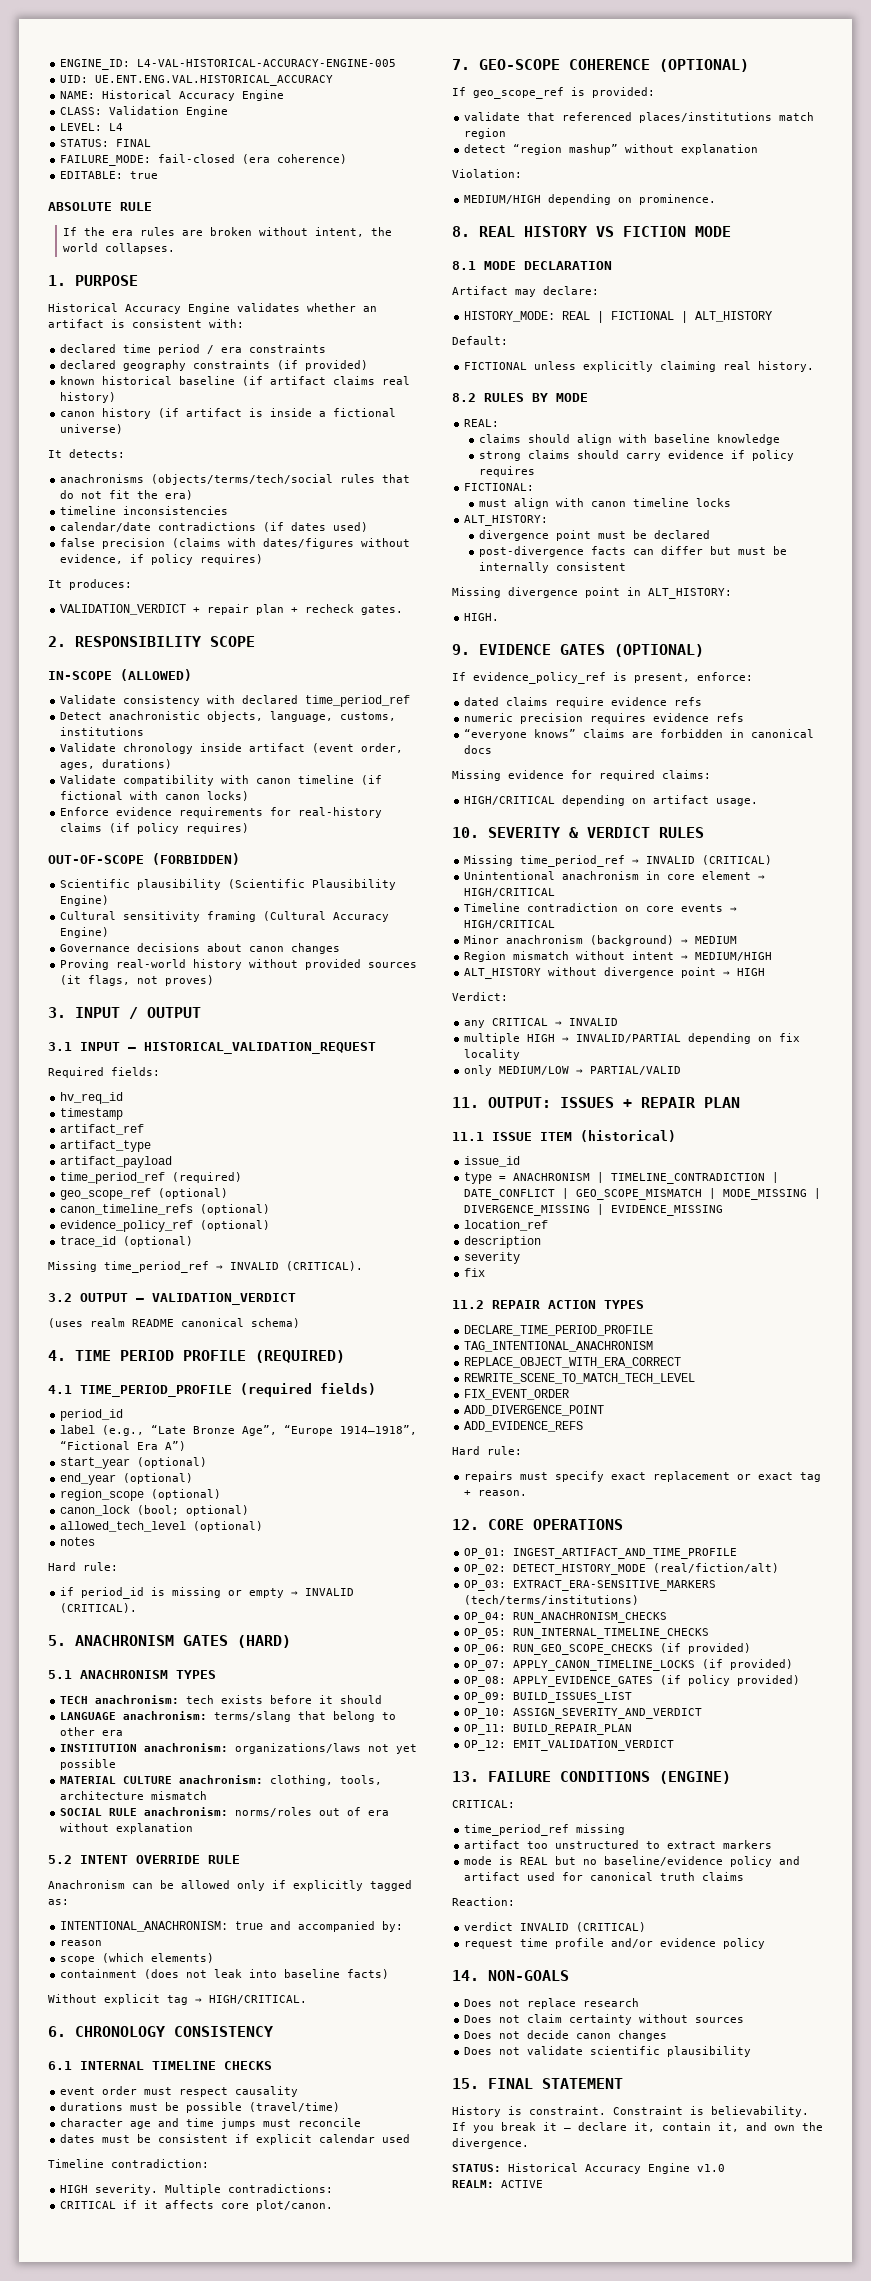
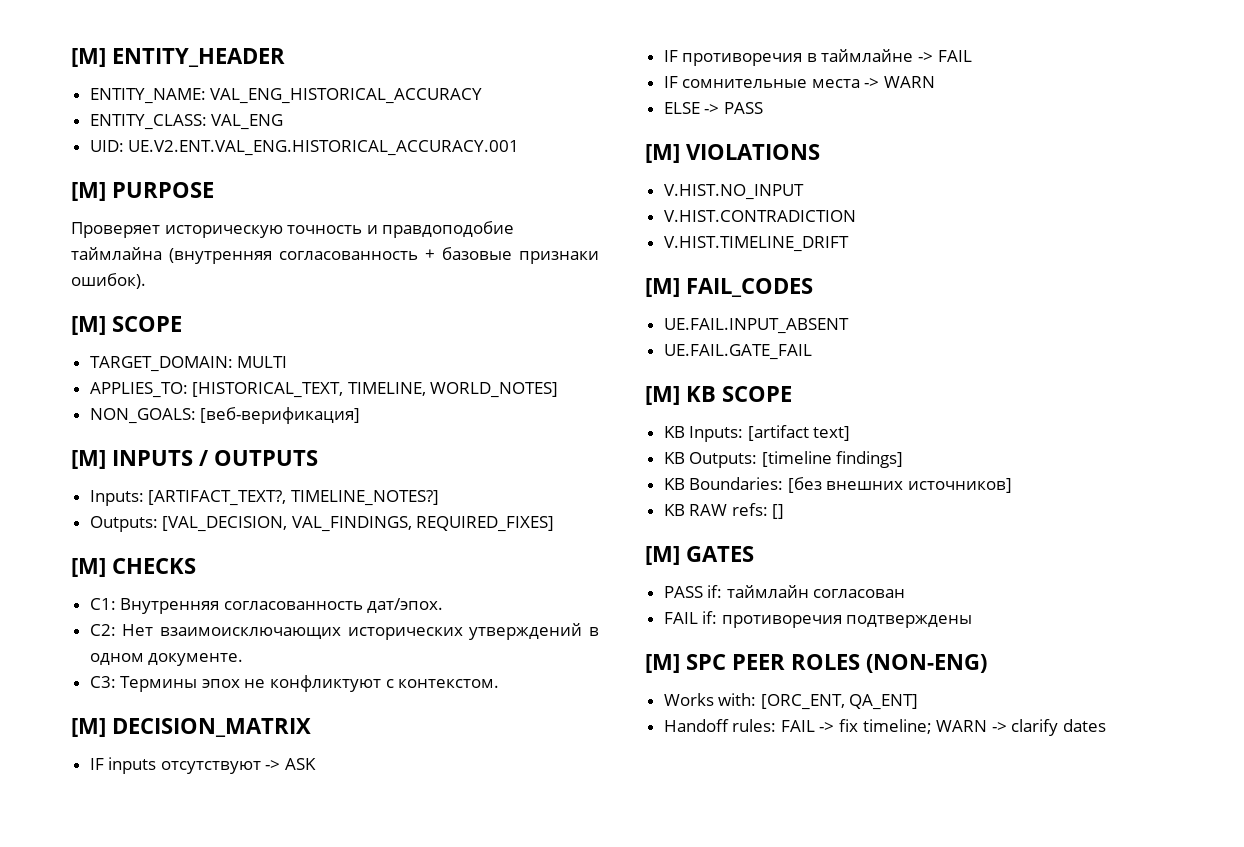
- ENGINE_ID: L4-VAL-HISTORICAL-ACCURACY-ENGINE-005
- UID: UE.ENT.ENG.VAL.HISTORICAL_ACCURACY
- NAME: Historical Accuracy Engine
- CLASS: Validation Engine
- LEVEL: L4
- STATUS: FINAL
- FAILURE_MODE: fail-closed (era coherence)
- EDITABLE: true
- ABSOLUTE RULE
- If the era rules are broken without intent, the world collapses.
- 1. PURPOSE
- Historical Accuracy Engine validates whether an artifact is consistent with:
- declared time period / era constraints
- declared geography constraints (if provided)
- known historical baseline (if artifact claims real history)
- canon history (if artifact is inside a fictional universe)
- It detects:
- anachronisms (objects/terms/tech/social rules that do not fit the era)
- timeline inconsistencies
- calendar/date contradictions (if dates used)
- false precision (claims with dates/figures without evidence, if policy requires)
- It produces:
- VALIDATION_VERDICT + repair plan + recheck gates.
- 2. RESPONSIBILITY SCOPE
- IN-SCOPE (ALLOWED)
- Validate consistency with declared time_period_ref
- Detect anachronistic objects, language, customs, institutions
- Validate chronology inside artifact (event order, ages, durations)
- Validate compatibility with canon timeline (if fictional with canon locks)
- Enforce evidence requirements for real-history claims (if policy requires)
- OUT-OF-SCOPE (FORBIDDEN)
- Scientific plausibility (Scientific Plausibility Engine)
- Cultural sensitivity framing (Cultural Accuracy Engine)
- Governance decisions about canon changes
- Proving real-world history without provided sources (it flags, not proves)
- 3. INPUT / OUTPUT
- 3.1 INPUT — HISTORICAL_VALIDATION_REQUEST
- Required fields:
- hv_req_id
- timestamp
- artifact_ref
- artifact_type
- artifact_payload
- time_period_ref (required)
- geo_scope_ref (optional)
- canon_timeline_refs (optional)
- evidence_policy_ref (optional)
- trace_id (optional)
- Missing time_period_ref → INVALID (CRITICAL).
- 3.2 OUTPUT — VALIDATION_VERDICT
- (uses realm README canonical schema)
- 4. TIME PERIOD PROFILE (REQUIRED)
- 4.1 TIME_PERIOD_PROFILE (required fields)
- period_id
- label (e.g., “Late Bronze Age”, “Europe 1914–1918”, “Fictional Era A”)
- start_year (optional)
- end_year (optional)
- region_scope (optional)
- canon_lock (bool; optional)
- allowed_tech_level (optional)
- notes
- Hard rule:
- if period_id is missing or empty → INVALID (CRITICAL).
- 5. ANACHRONISM GATES (HARD)
- 5.1 ANACHRONISM TYPES
- TECH anachronism: tech exists before it should
- LANGUAGE anachronism: terms/slang that belong to other era
- INSTITUTION anachronism: organizations/laws not yet possible
- MATERIAL CULTURE anachronism: clothing, tools, architecture mismatch
- SOCIAL RULE anachronism: norms/roles out of era without explanation
- 5.2 INTENT OVERRIDE RULE
- Anachronism can be allowed only if explicitly tagged as:
- INTENTIONAL_ANACHRONISM: true and accompanied by:
- reason
- scope (which elements)
- containment (does not leak into baseline facts)
- Without explicit tag → HIGH/CRITICAL.
- 6. CHRONOLOGY CONSISTENCY
- 6.1 INTERNAL TIMELINE CHECKS
- event order must respect causality
- durations must be possible (travel/time)
- character age and time jumps must reconcile
- dates must be consistent if explicit calendar used
- Timeline contradiction:
- HIGH severity. Multiple contradictions:
- CRITICAL if it affects core plot/canon.
- 7. GEO-SCOPE COHERENCE (OPTIONAL)
- If geo_scope_ref is provided:
- validate that referenced places/institutions match region
- detect “region mashup” without explanation
- Violation:
- MEDIUM/HIGH depending on prominence.
- 8. REAL HISTORY VS FICTION MODE
- 8.1 MODE DECLARATION
- Artifact may declare:
- HISTORY_MODE: REAL | FICTIONAL | ALT_HISTORY
- Default:
- FICTIONAL unless explicitly claiming real history.
- 8.2 RULES BY MODE
- REAL:
- claims should align with baseline knowledge
- strong claims should carry evidence if policy requires
- FICTIONAL:
- must align with canon timeline locks
- ALT_HISTORY:
- divergence point must be declared
- post-divergence facts can differ but must be internally consistent
- Missing divergence point in ALT_HISTORY:
- HIGH.
- 9. EVIDENCE GATES (OPTIONAL)
- If evidence_policy_ref is present, enforce:
- dated claims require evidence refs
- numeric precision requires evidence refs
- “everyone knows” claims are forbidden in canonical docs
- Missing evidence for required claims:
- HIGH/CRITICAL depending on artifact usage.
- 10. SEVERITY & VERDICT RULES
- Missing time_period_ref → INVALID (CRITICAL)
- Unintentional anachronism in core element → HIGH/CRITICAL
- Timeline contradiction on core events → HIGH/CRITICAL
- Minor anachronism (background) → MEDIUM
- Region mismatch without intent → MEDIUM/HIGH
- ALT_HISTORY without divergence point → HIGH
- Verdict:
- any CRITICAL → INVALID
- multiple HIGH → INVALID/PARTIAL depending on fix locality
- only MEDIUM/LOW → PARTIAL/VALID
- 11. OUTPUT: ISSUES + REPAIR PLAN
- 11.1 ISSUE ITEM (historical)
- issue_id
- type = ANACHRONISM | TIMELINE_CONTRADICTION | DATE_CONFLICT | GEO_SCOPE_MISMATCH | MODE_MISSING | DIVERGENCE_MISSING | EVIDENCE_MISSING
- location_ref
- description
- severity
- fix
- 11.2 REPAIR ACTION TYPES
- DECLARE_TIME_PERIOD_PROFILE
- TAG_INTENTIONAL_ANACHRONISM
- REPLACE_OBJECT_WITH_ERA_CORRECT
- REWRITE_SCENE_TO_MATCH_TECH_LEVEL
- FIX_EVENT_ORDER
- ADD_DIVERGENCE_POINT
- ADD_EVIDENCE_REFS
- Hard rule:
- repairs must specify exact replacement or exact tag + reason.
- 12. CORE OPERATIONS
- OP_01: INGEST_ARTIFACT_AND_TIME_PROFILE
- OP_02: DETECT_HISTORY_MODE (real/fiction/alt)
- OP_03: EXTRACT_ERA-SENSITIVE_MARKERS (tech/terms/institutions)
- OP_04: RUN_ANACHRONISM_CHECKS
- OP_05: RUN_INTERNAL_TIMELINE_CHECKS
- OP_06: RUN_GEO_SCOPE_CHECKS (if provided)
- OP_07: APPLY_CANON_TIMELINE_LOCKS (if provided)
- OP_08: APPLY_EVIDENCE_GATES (if policy provided)
- OP_09: BUILD_ISSUES_LIST
- OP_10: ASSIGN_SEVERITY_AND_VERDICT
- OP_11: BUILD_REPAIR_PLAN
- OP_12: EMIT_VALIDATION_VERDICT
- 13. FAILURE CONDITIONS (ENGINE)
- CRITICAL:
- time_period_ref missing
- artifact too unstructured to extract markers
- mode is REAL but no baseline/evidence policy and artifact used for canonical truth claims
- Reaction:
- verdict INVALID (CRITICAL)
- request time profile and/or evidence policy
- 14. NON-GOALS
- Does not replace research
- Does not claim certainty without sources
- Does not decide canon changes
- Does not validate scientific plausibility
- 15. FINAL STATEMENT
- History is constraint. Constraint is believability. If you break it — declare it, contain it, and own the divergence.
- STATUS: Historical Accuracy Engine v1.0
- REALM: ACTIVE
+ [M] ENTITY_HEADER
+ ENTITY_NAME: VAL_ENG_HISTORICAL_ACCURACY
+ ENTITY_CLASS: VAL_ENG
+ UID: UE.V2.ENT.VAL_ENG.HISTORICAL_ACCURACY.001
+ [M] PURPOSE
+ Проверяет историческую точность и правдоподобие таймлайна (внутренняя согласованность + базовые признаки ошибок).
+ [M] SCOPE
+ TARGET_DOMAIN: MULTI
+ APPLIES_TO: [HISTORICAL_TEXT, TIMELINE, WORLD_NOTES]
+ NON_GOALS: [веб-верификация]
+ [M] INPUTS / OUTPUTS
+ Inputs: [ARTIFACT_TEXT?, TIMELINE_NOTES?]
+ Outputs: [VAL_DECISION, VAL_FINDINGS, REQUIRED_FIXES]
+ [M] CHECKS
+ C1: Внутренняя согласованность дат/эпох.
+ C2: Нет взаимоисключающих исторических утверждений в одном документе.
+ C3: Термины эпох не конфликтуют с контекстом.
+ [M] DECISION_MATRIX
+ IF inputs отсутствуют -> ASK
+ IF противоречия в таймлайне -> FAIL
+ IF сомнительные места -> WARN
+ ELSE -> PASS
+ [M] VIOLATIONS
+ V.HIST.NO_INPUT
+ V.HIST.CONTRADICTION
+ V.HIST.TIMELINE_DRIFT
+ [M] FAIL_CODES
+ UE.FAIL.INPUT_ABSENT
+ UE.FAIL.GATE_FAIL
+ [M] KB SCOPE
+ KB Inputs: [artifact text]
+ KB Outputs: [timeline findings]
+ KB Boundaries: [без внешних источников]
+ KB RAW refs: []
+ [M] GATES
+ PASS if: таймлайн согласован
+ FAIL if: противоречия подтверждены
+ [M] SPC PEER ROLES (NON-ENG)
+ Works with: [ORC_ENT, QA_ENT]
+ Handoff rules: FAIL -> fix timeline; WARN -> clarify dates

